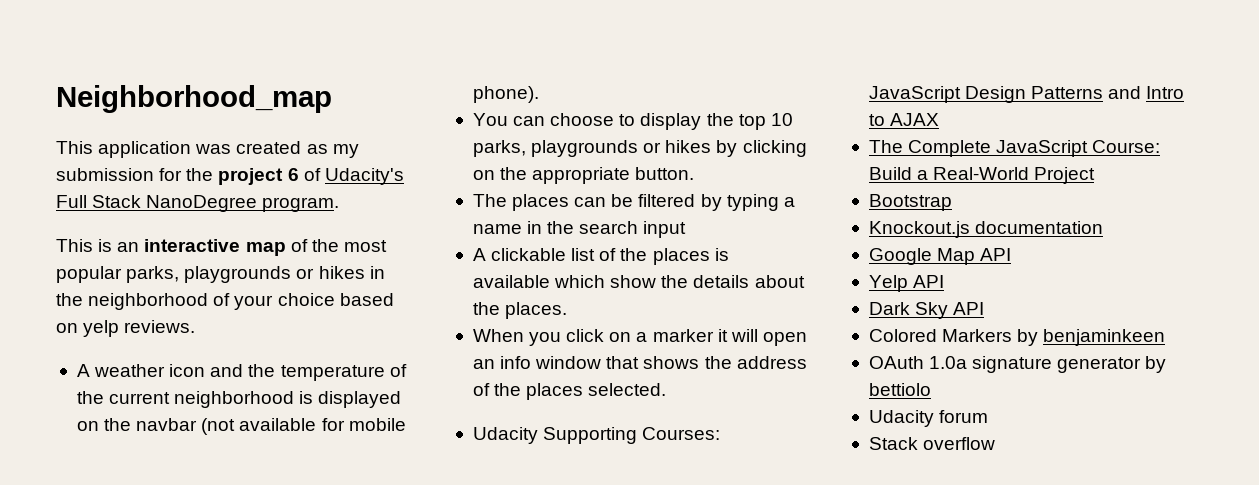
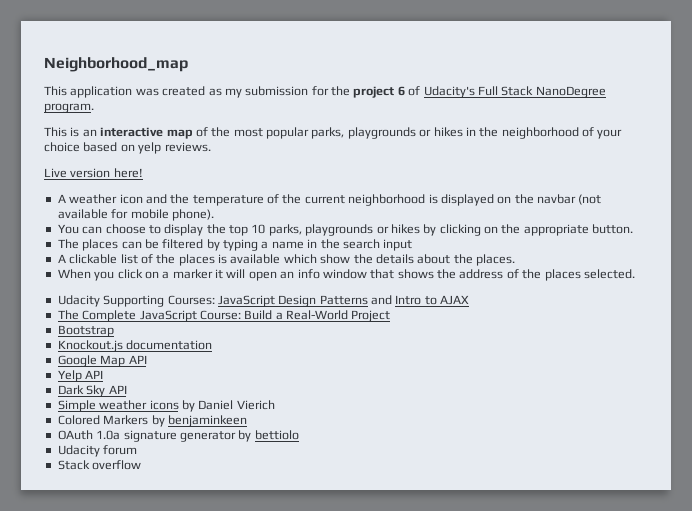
+ Live version here!
+ Simple weather icons by Daniel Vierich

